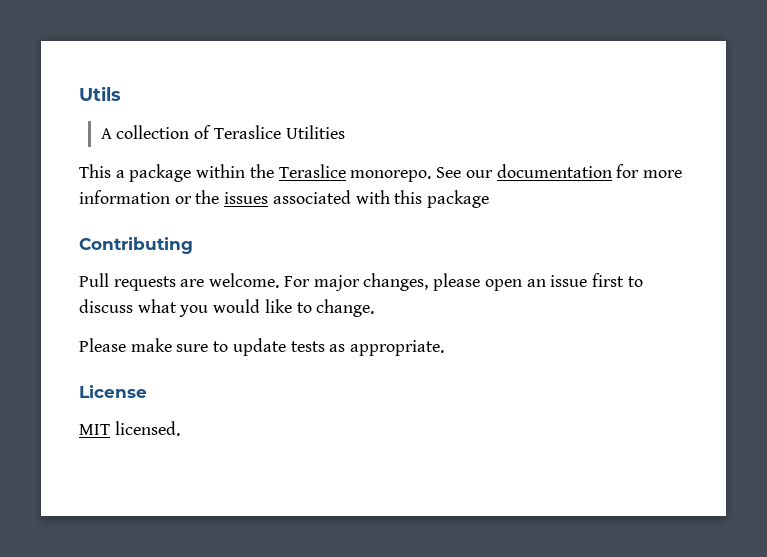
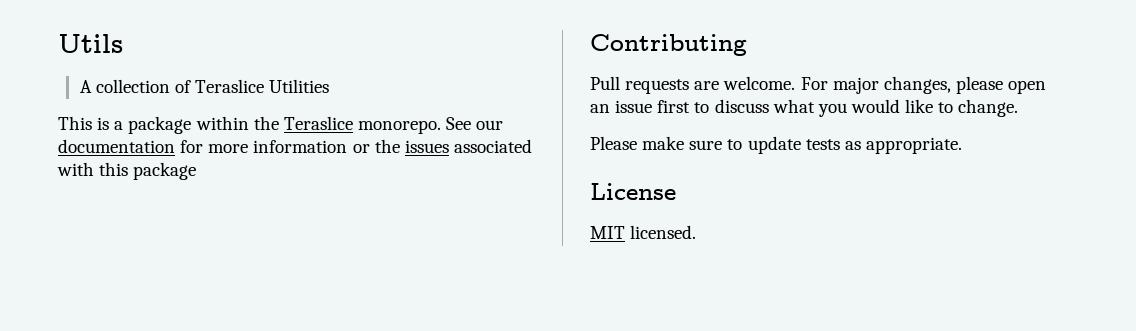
- This a package within the Teraslice monorepo.
+ This is a package within the Teraslice monorepo.

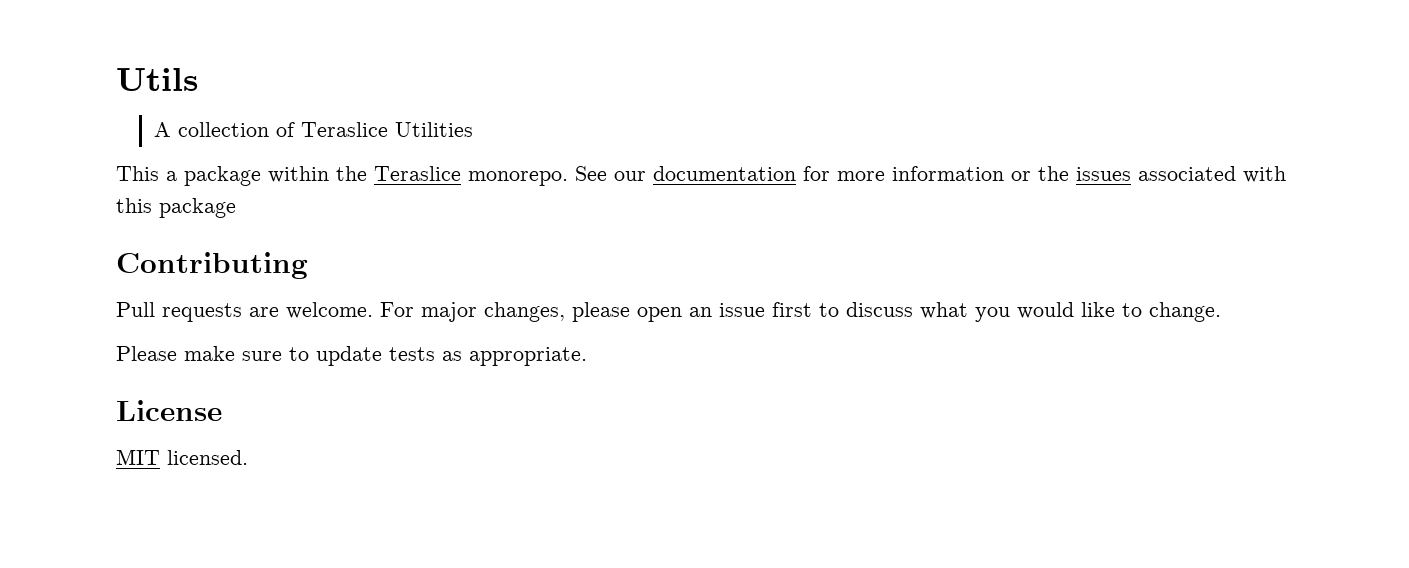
- This is a package within the Teraslice monorepo.
+ This a package within the Teraslice monorepo.

